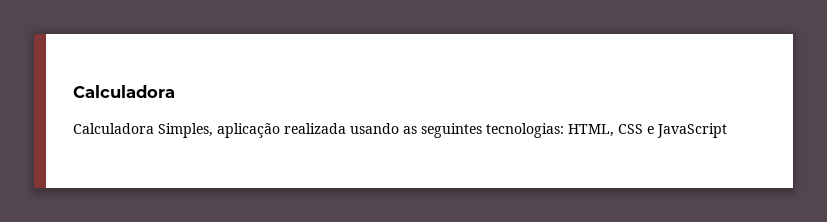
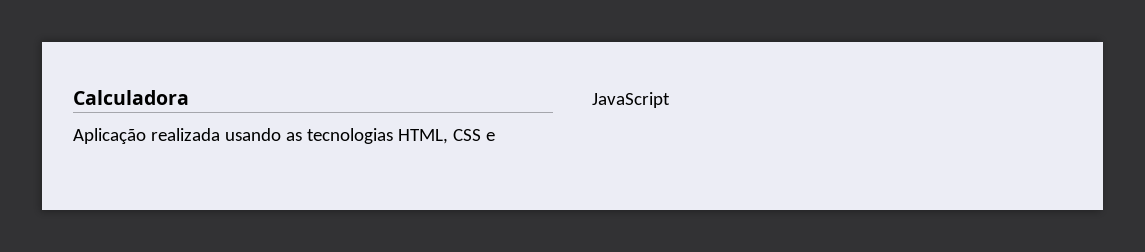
- Calculadora Simples, aplicação realizada usando as seguintes tecnologias: HTML, CSS e JavaScript
+ Aplicação realizada usando as tecnologias HTML, CSS e JavaScript

